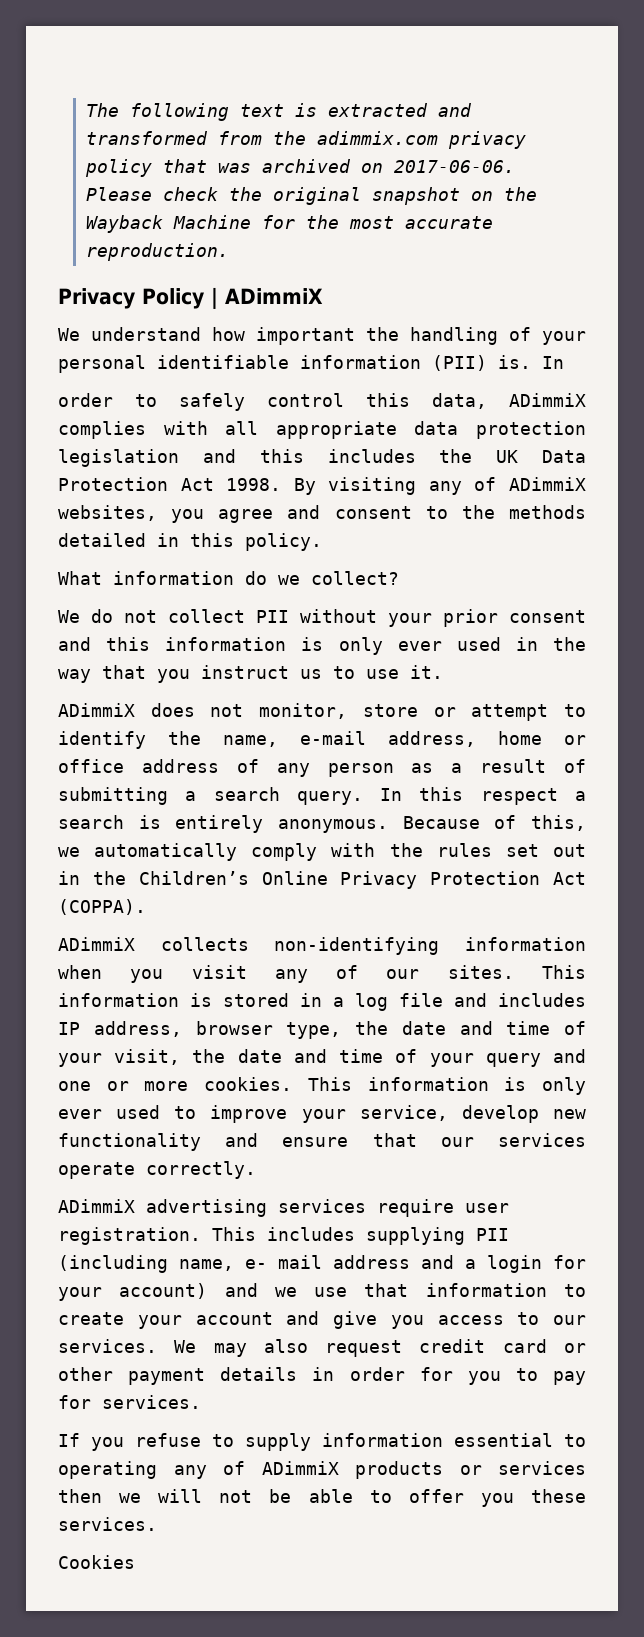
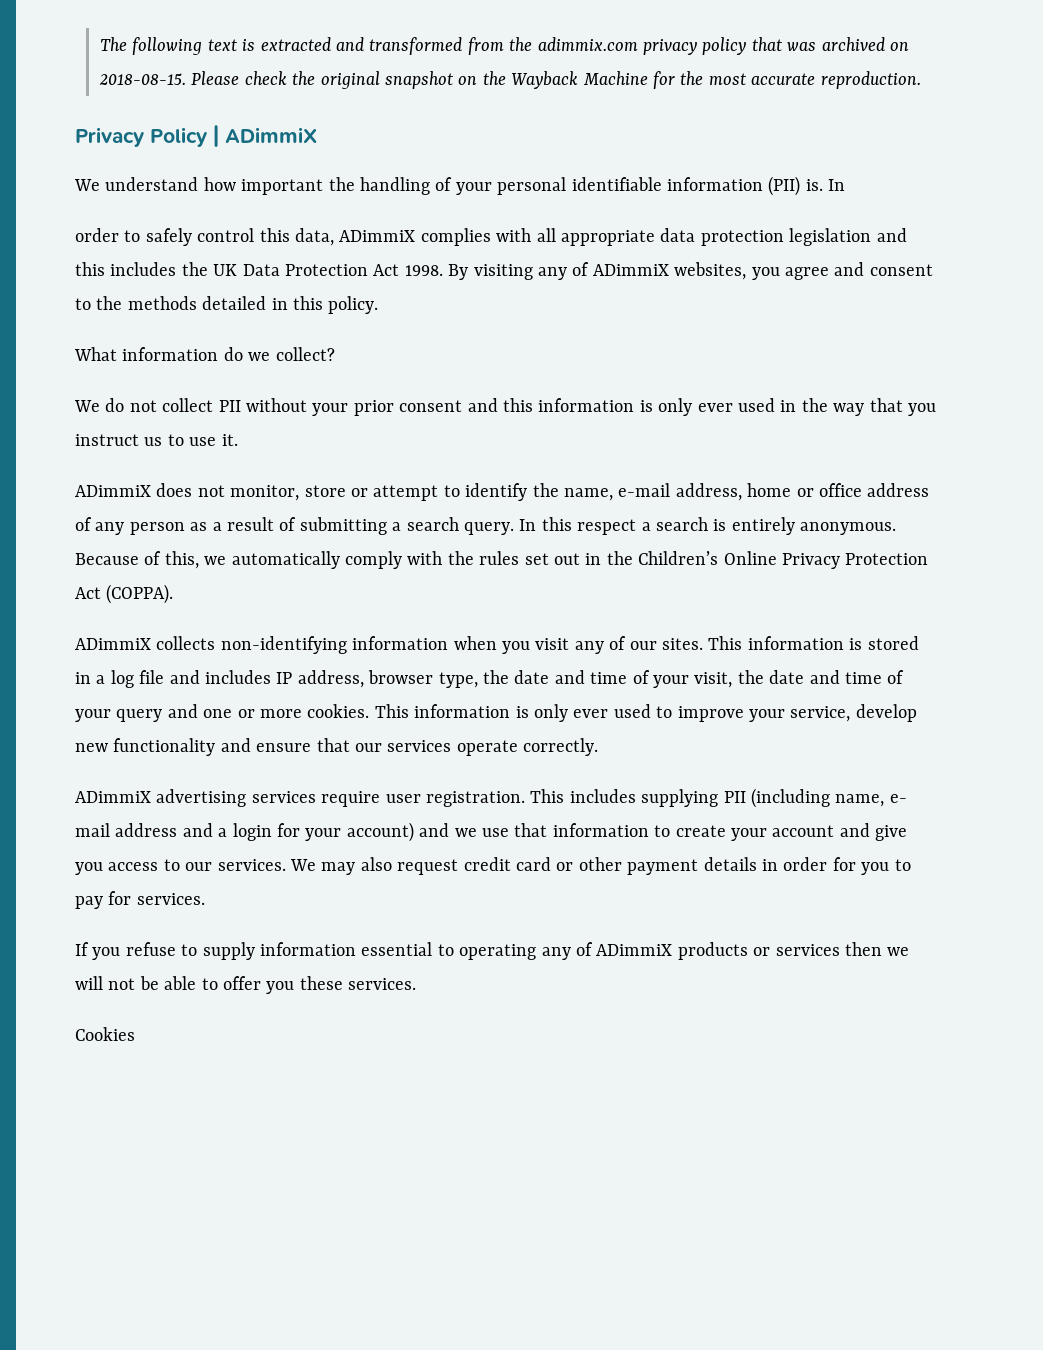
- The following text is extracted and transformed from the adimmix.com privacy policy that was archived on 2017-06-06.
+ The following text is extracted and transformed from the adimmix.com privacy policy that was archived on 2018-08-15.

